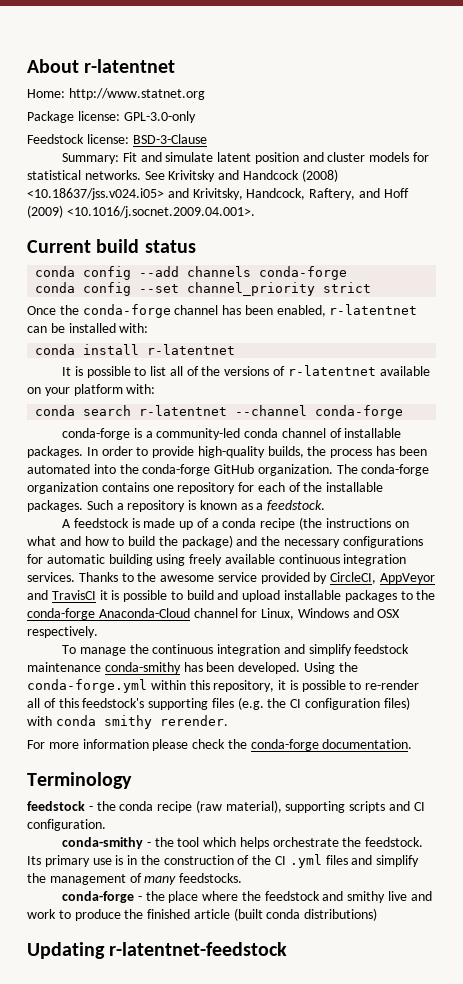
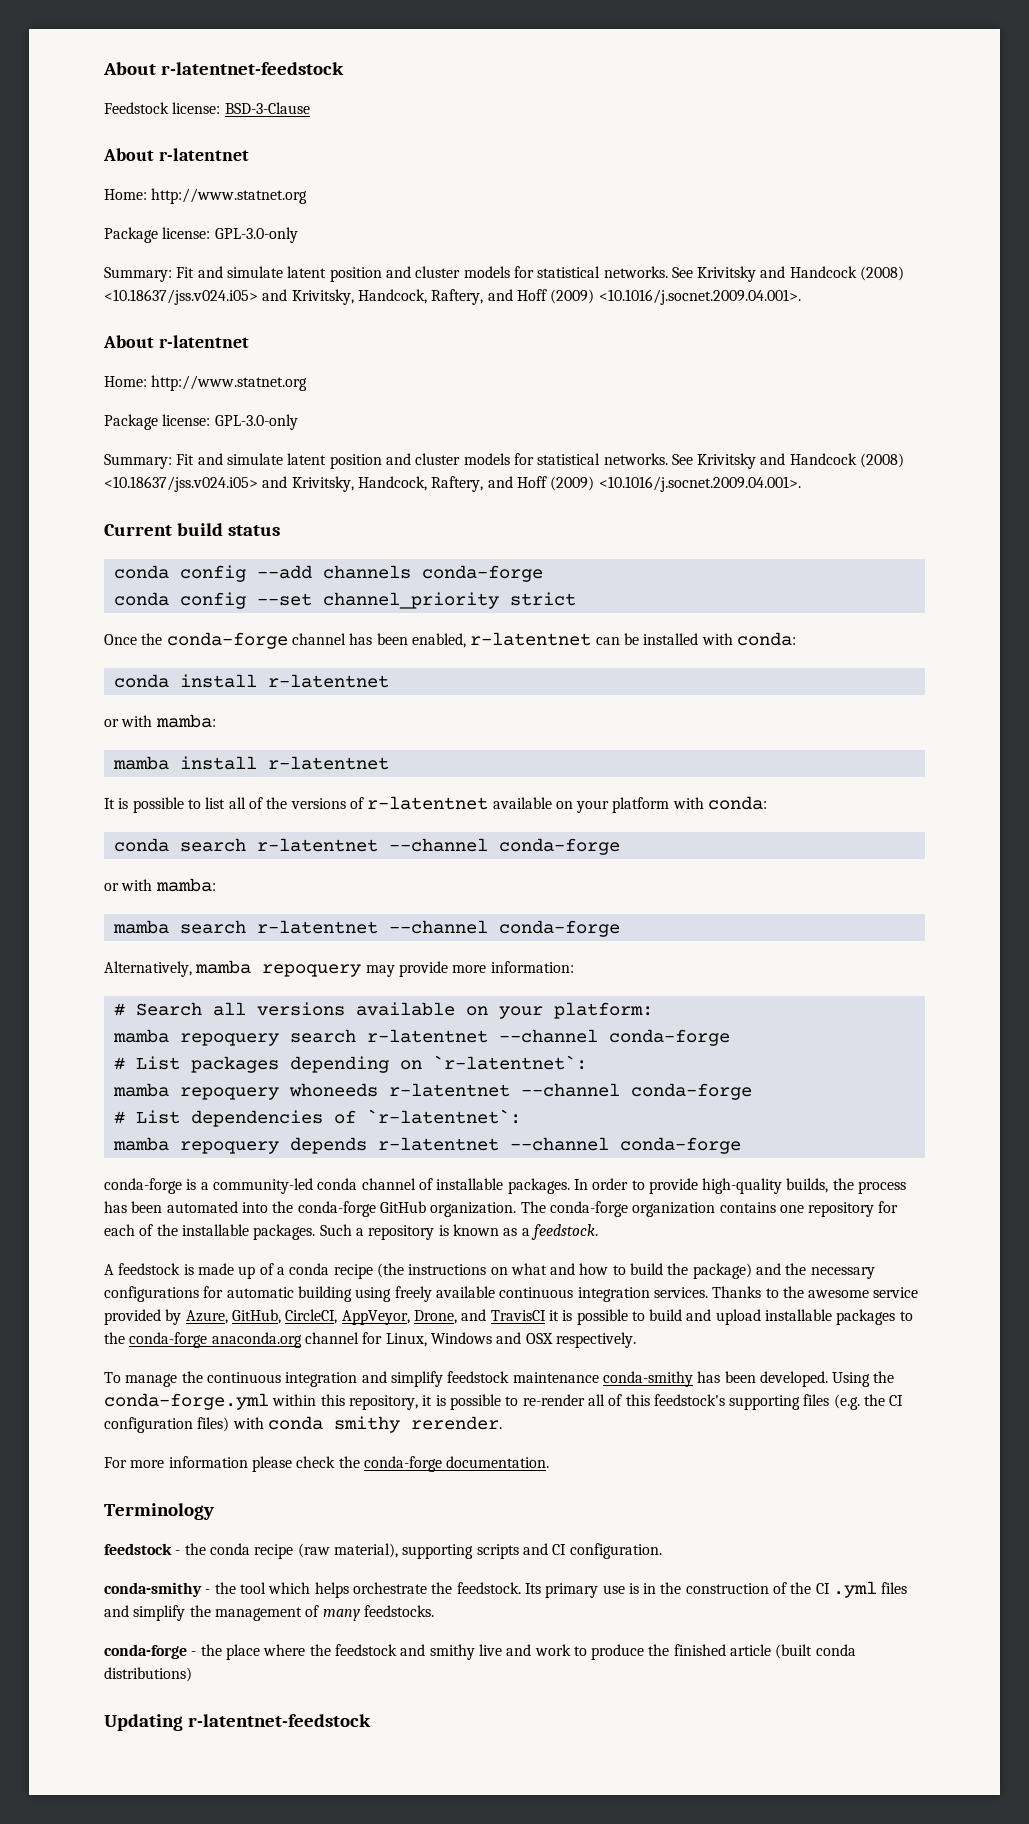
+ About r-latentnet-feedstock
+ Feedstock license: BSD-3-Clause
  About r-latentnet
  Home: http://www.statnet.org
  Package license: GPL-3.0-only
- Feedstock license: BSD-3-Clause
+ Summary: Fit and simulate latent position and cluster models for statistical networks. See Krivitsky and Handcock (2008) <10.18637/jss.v024.i05> and Krivitsky, Handcock, Raftery, and Hoff (2009) <10.1016/j.socnet.2009.04.001>.
+ About r-latentnet
+ Home: http://www.statnet.org
+ Package license: GPL-3.0-only
- Once the conda-forge channel has been enabled, r-latentnet can be installed with:
+ Once the conda-forge channel has been enabled, r-latentnet can be installed with conda:
  conda install r-latentnet
+ or with mamba:
+ mamba install r-latentnet
- It is possible to list all of the versions of r-latentnet available on your platform with:
+ It is possible to list all of the versions of r-latentnet available on your platform with conda:
  conda search r-latentnet --channel conda-forge
+ or with mamba:
+ mamba search r-latentnet --channel conda-forge
+ Alternatively, mamba repoquery may provide more information:
+ # Search all versions available on your platform:
+ mamba repoquery search r-latentnet --channel conda-forge
+ # List packages depending on `r-latentnet`:
+ mamba repoquery whoneeds r-latentnet --channel conda-forge
+ # List dependencies of `r-latentnet`:
+ mamba repoquery depends r-latentnet --channel conda-forge
- Thanks to the awesome service provided by CircleCI, AppVeyor and TravisCI it is possible to build and upload installable packages to the conda-forge Anaconda-Cloud channel for Linux, Windows and OSX respectively.
+ Thanks to the awesome service provided by Azure, GitHub, CircleCI, AppVeyor, Drone, and TravisCI it is possible to build and upload installable packages to the conda-forge anaconda.org channel for Linux, Windows and OSX respectively.

